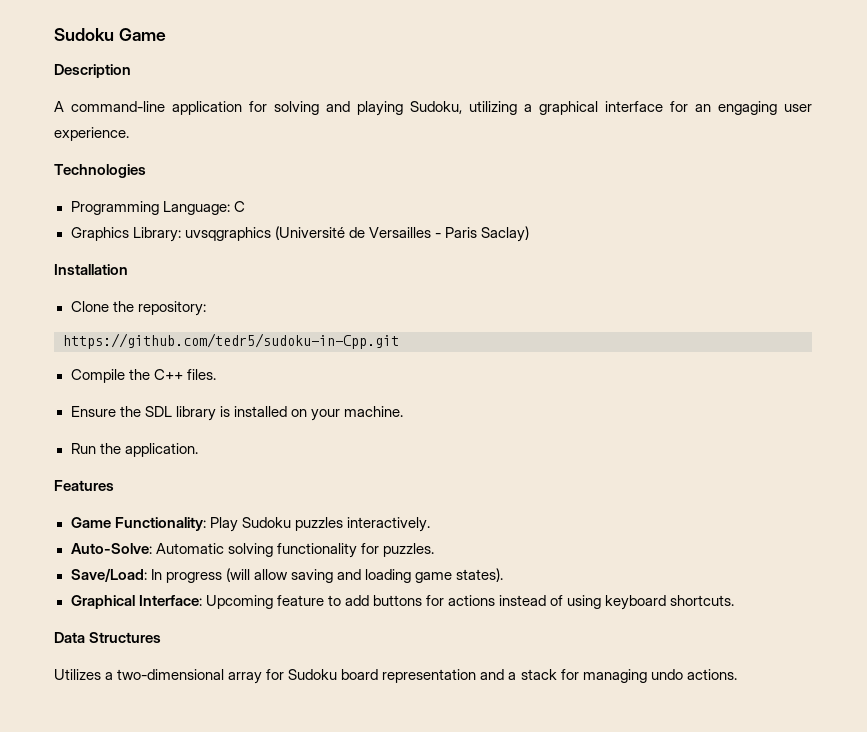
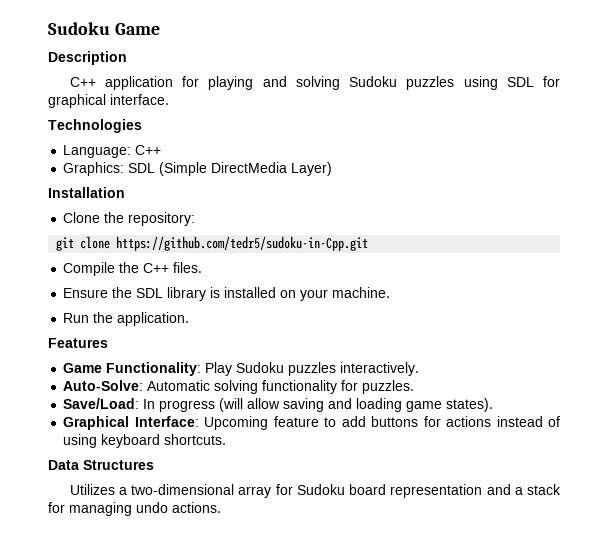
- A command-line application for solving and playing Sudoku, utilizing a graphical interface for an engaging user experience.
+ C++ application for playing and solving Sudoku puzzles using SDL for graphical interface.
  Technologies
- Programming Language: C
- Graphics Library: uvsqgraphics (Université de Versailles - Paris Saclay)
+ Language: C++
+ Graphics: SDL (Simple DirectMedia Layer)
- https://github.com/tedr5/sudoku-in-Cpp.git
+ git clone https://github.com/tedr5/sudoku-in-Cpp.git

